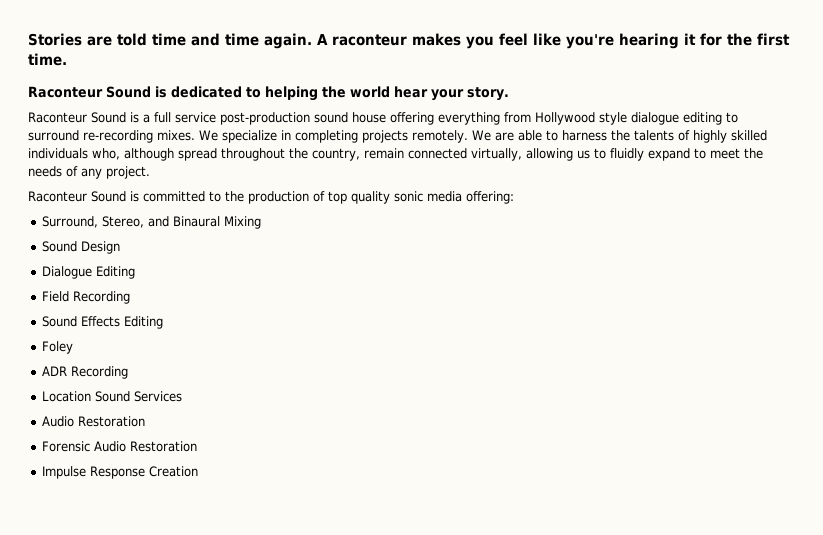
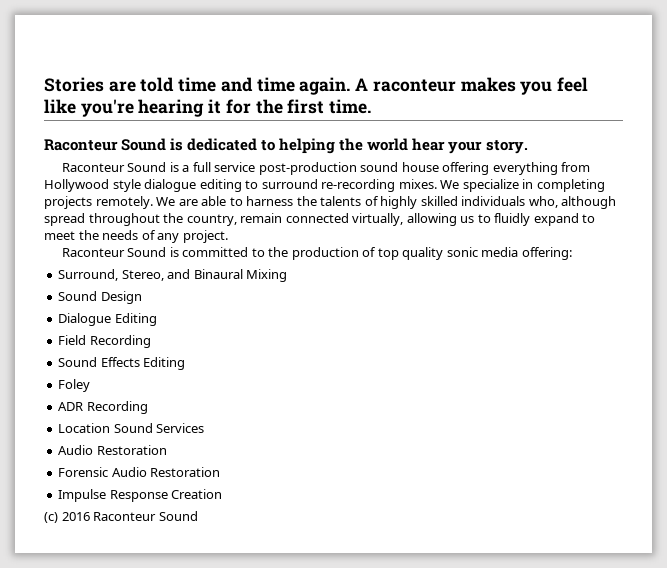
+ (c) 2016 Raconteur Sound

